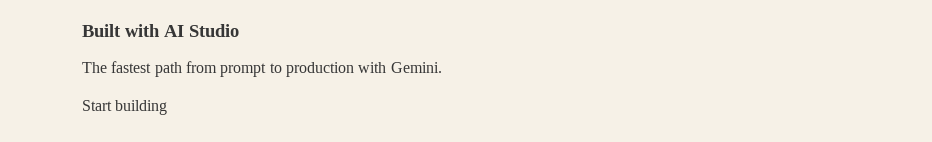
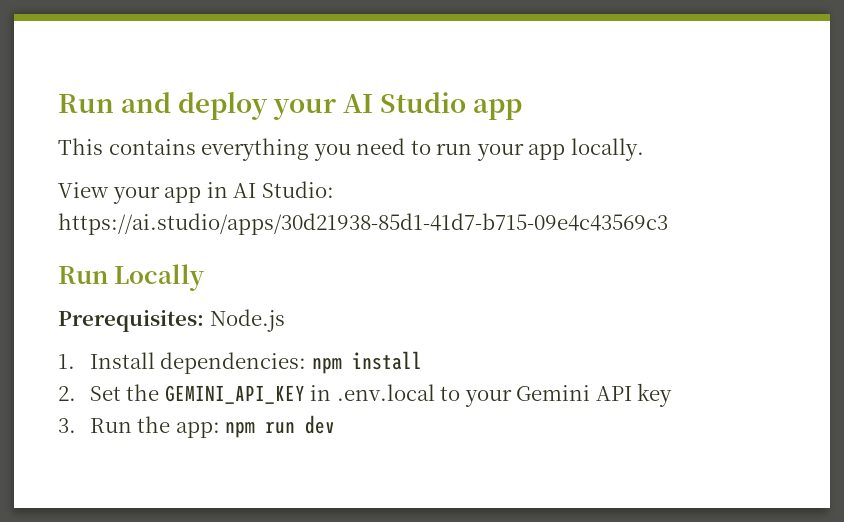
- Built with AI Studio
- The fastest path from prompt to production with Gemini.
- Start building
+ Run and deploy your AI Studio app
+ This contains everything you need to run your app locally.
+ View your app in AI Studio: https://ai.studio/apps/30d21938-85d1-41d7-b715-09e4c43569c3
+ Run Locally
+ Prerequisites: Node.js
+ 1. Install dependencies: npm install
+ 2. Set the GEMINI_API_KEY in .env.local to your Gemini API key
+ 3. Run the app: npm run dev

